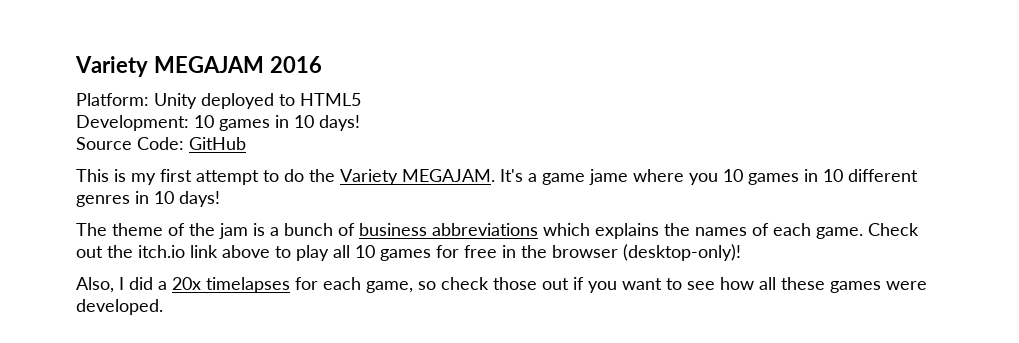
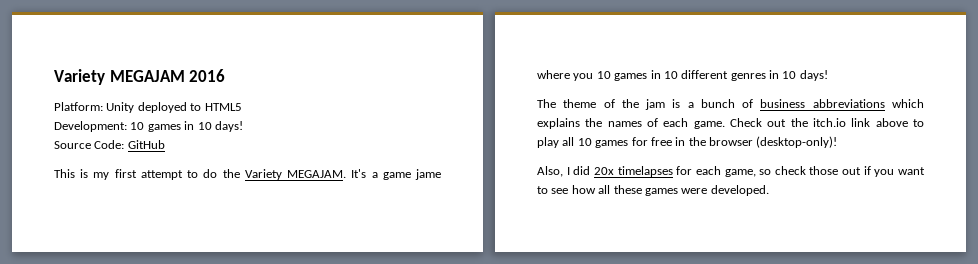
- Also, I did a 20x timelapses for each game, so check those out if you want to see how all these games were developed.
+ Also, I did 20x timelapses for each game, so check those out if you want to see how all these games were developed.

